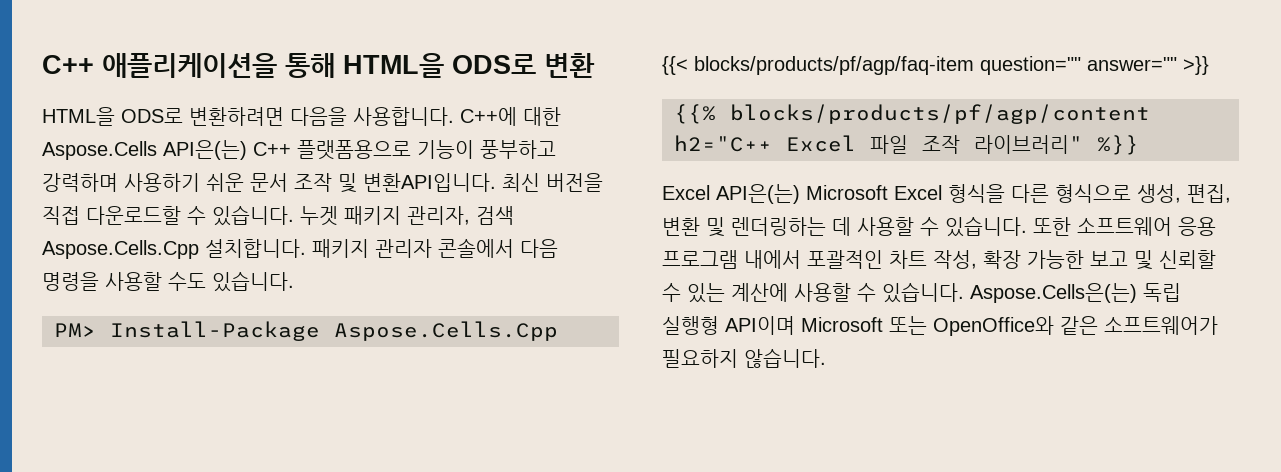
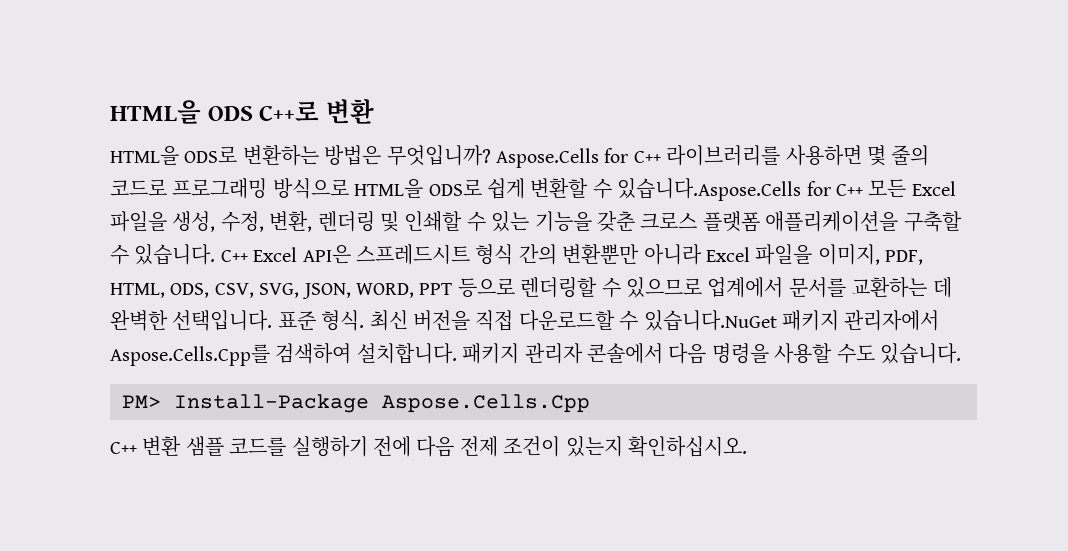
- C++ 애플리케이션을 통해 HTML을 ODS로 변환
- HTML을 ODS로 변환하려면 다음을 사용합니다. C++에 대한 Aspose.Cells API은(는) C++ 플랫폼용으로 기능이 풍부하고 강력하며 사용하기 쉬운 문서 조작 및 변환API입니다.
+ HTML을 ODS C++로 변환
+ HTML을 ODS로 변환하는 방법은 무엇입니까? Aspose.Cells for C++ 라이브러리를 사용하면 몇 줄의 코드로 프로그래밍 방식으로 HTML을 ODS로 쉽게 변환할 수 있습니다.Aspose.Cells for C++ 모든 Excel 파일을 생성, 수정, 변환, 렌더링 및 인쇄할 수 있는 기능을 갖춘 크로스 플랫폼 애플리케이션을 구축할 수 있습니다. C++ Excel API은 스프레드시트 형식 간의 변환뿐만 아니라 Excel 파일을 이미지, PDF, HTML, ODS, CSV, SVG, JSON, WORD, PPT 등으로 렌더링할 수 있으므로 업계에서 문서를 교환하는 데 완벽한 선택입니다. 표준 형식.
- 최신 버전을 직접 다운로드할 수 있습니다. 누겟 패키지 관리자, 검색 Aspose.Cells.Cpp 설치합니다.
+ 최신 버전을 직접 다운로드할 수 있습니다.NuGet 패키지 관리자에서 Aspose.Cells.Cpp를 검색하여 설치합니다.
- {{< blocks/products/pf/agp/faq-item question="" answer="" >}}
- {{% blocks/products/pf/agp/content h2="C++ Excel 파일 조작 라이브러리" %}}
- Excel API은(는) Microsoft Excel 형식을 다른 형식으로 생성, 편집, 변환 및 렌더링하는 데 사용할 수 있습니다. 또한 소프트웨어 응용 프로그램 내에서 포괄적인 차트 작성, 확장 가능한 보고 및 신뢰할 수 있는 계산에 사용할 수 있습니다. Aspose.Cells은(는) 독립 실행형 API이며 Microsoft 또는 OpenOffice와 같은 소프트웨어가 필요하지 않습니다.
+ C++ 변환 샘플 코드를 실행하기 전에 다음 전제 조건이 있는지 확인하십시오.

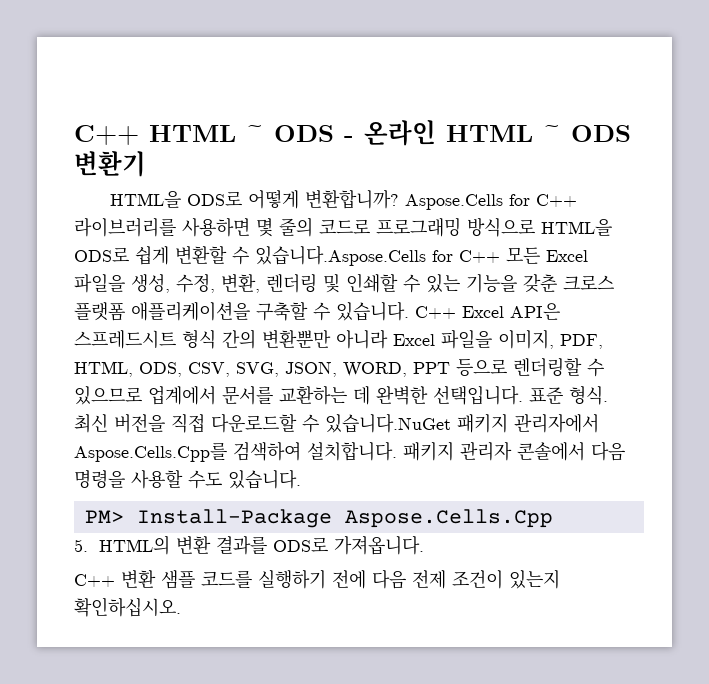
- HTML을 ODS C++로 변환
- HTML을 ODS로 변환하는 방법은 무엇입니까?
+ C++ HTML ~ ODS - 온라인 HTML ~ ODS 변환기
+ HTML을 ODS로 어떻게 변환합니까?
+ 5. HTML의 변환 결과를 ODS로 가져옵니다.

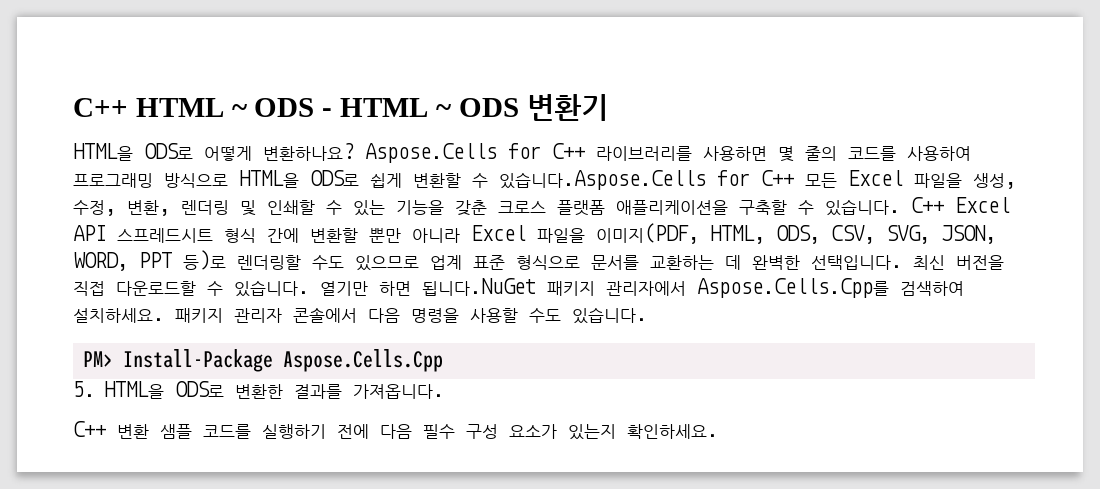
- C++ HTML ~ ODS - 온라인 HTML ~ ODS 변환기
+ C++ HTML ~ ODS - HTML ~ ODS 변환기
- HTML을 ODS로 어떻게 변환합니까?
+ HTML을 ODS로 어떻게 변환하나요?
- Aspose.Cells for C++ 라이브러리를 사용하면 몇 줄의 코드로 프로그래밍 방식으로 HTML을 ODS로 쉽게 변환할 수 있습니다.Aspose.Cells for C++ 모든 Excel 파일을 생성, 수정, 변환, 렌더링 및 인쇄할 수 있는 기능을 갖춘 크로스 플랫폼 애플리케이션을 구축할 수 있습니다.
+ Aspose.Cells for C++ 라이브러리를 사용하면 몇 줄의 코드를 사용하여 프로그래밍 방식으로 HTML을 ODS로 쉽게 변환할 수 있습니다.Aspose.Cells for C++ 모든 Excel 파일을 생성, 수정, 변환, 렌더링 및 인쇄할 수 있는 기능을 갖춘 크로스 플랫폼 애플리케이션을 구축할 수 있습니다.
- C++ Excel API은 스프레드시트 형식 간의 변환뿐만 아니라 Excel 파일을 이미지, PDF, HTML, ODS, CSV, SVG, JSON, WORD, PPT 등으로 렌더링할 수 있으므로 업계에서 문서를 교환하는 데 완벽한 선택입니다.
+ C++ Excel API 스프레드시트 형식 간에 변환할 뿐만 아니라 Excel 파일을 이미지(PDF, HTML, ODS, CSV, SVG, JSON, WORD, PPT 등)로 렌더링할 수도 있으므로 업계 표준 형식으로 문서를 교환하는 데 완벽한 선택입니다.
- 표준 형식.
- 최신 버전을 직접 다운로드할 수 있습니다.NuGet 패키지 관리자에서 Aspose.Cells.Cpp를 검색하여 설치합니다.
+ 최신 버전을 직접 다운로드할 수 있습니다. 열기만 하면 됩니다.NuGet 패키지 관리자에서 Aspose.Cells.Cpp를 검색하여 설치하세요.
- 5. HTML의 변환 결과를 ODS로 가져옵니다.
+ 5. HTML을 ODS로 변환한 결과를 가져옵니다.
- C++ 변환 샘플 코드를 실행하기 전에 다음 전제 조건이 있는지 확인하십시오.
+ C++ 변환 샘플 코드를 실행하기 전에 다음 필수 구성 요소가 있는지 확인하세요.

